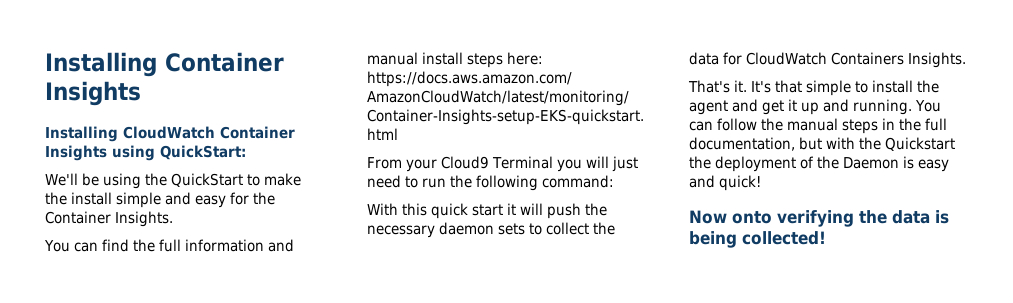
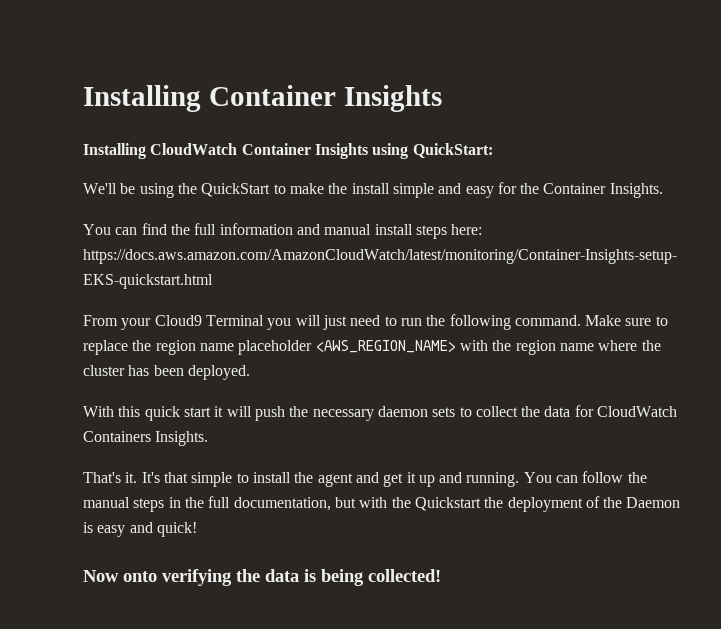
- From your Cloud9 Terminal you will just need to run the following command:
+ From your Cloud9 Terminal you will just need to run the following command. Make sure to replace the region name placeholder <AWS_REGION_NAME> with the region name where the cluster has been deployed.

